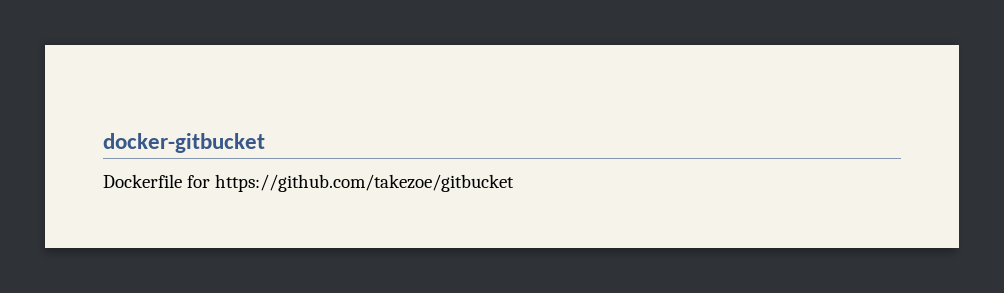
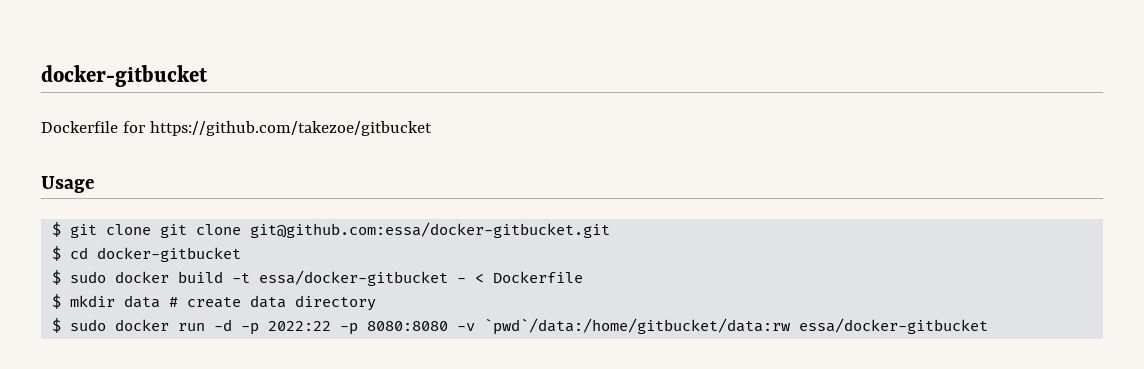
+ Usage
+ $ git clone git clone git@github.com:essa/docker-gitbucket.git
+ $ cd docker-gitbucket
+ $ sudo docker build -t essa/docker-gitbucket - < Dockerfile
+ $ mkdir data # create data directory
+ $ sudo docker run -d -p 2022:22 -p 8080:8080 -v `pwd`/data:/home/gitbucket/data:rw essa/docker-gitbucket

